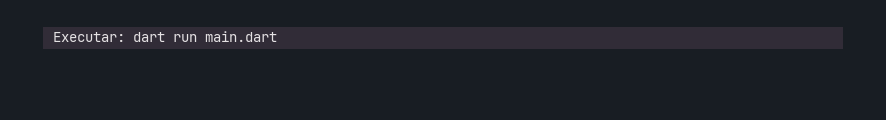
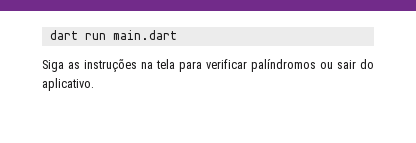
- Executar: dart run main.dart
+ dart run main.dart
+ Siga as instruções na tela para verificar palíndromos ou sair do aplicativo.

